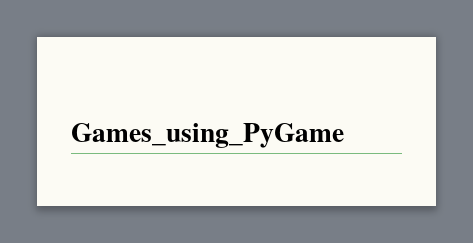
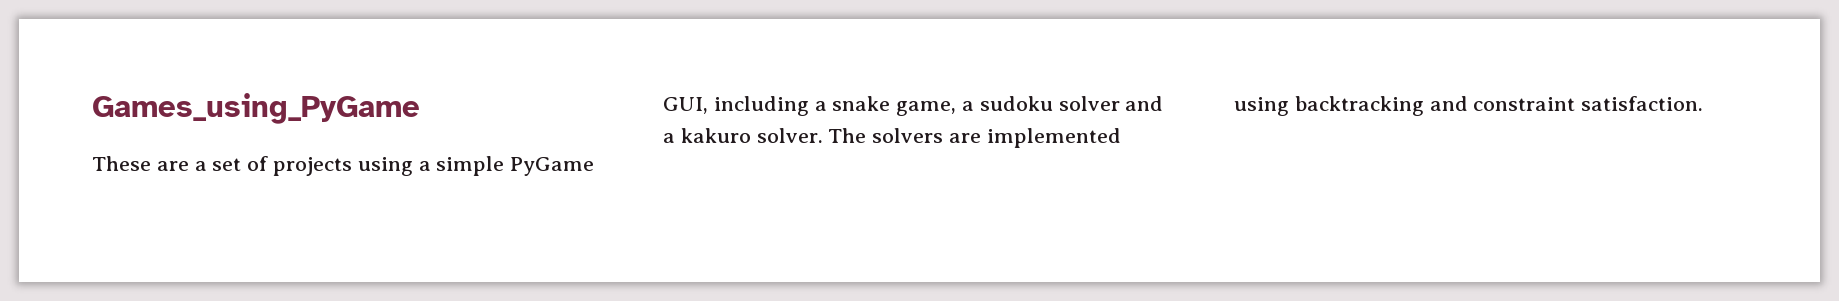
+ These are a set of projects using a simple PyGame GUI, including a snake game, a sudoku solver and a kakuro solver. The solvers are implemented using backtracking and constraint satisfaction.

